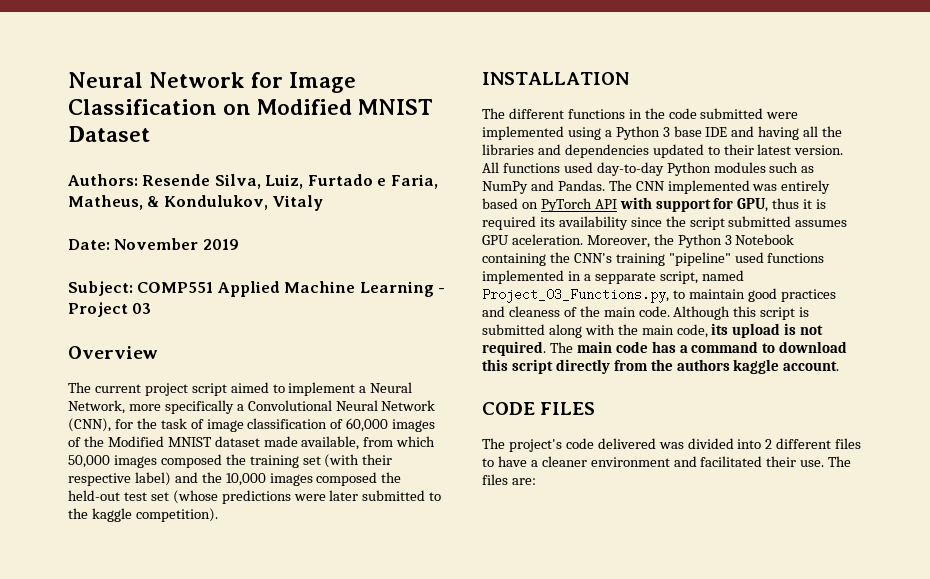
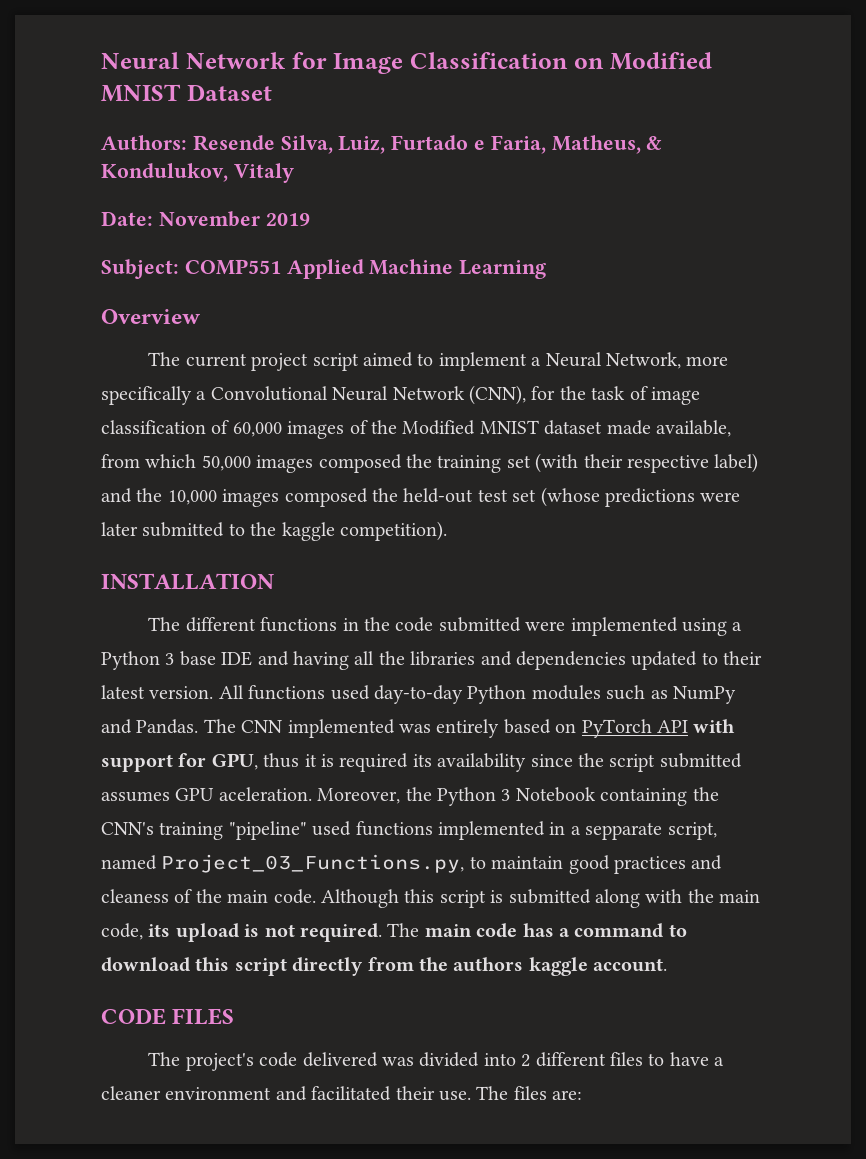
- Subject: COMP551 Applied Machine Learning - Project 03
+ Subject: COMP551 Applied Machine Learning

